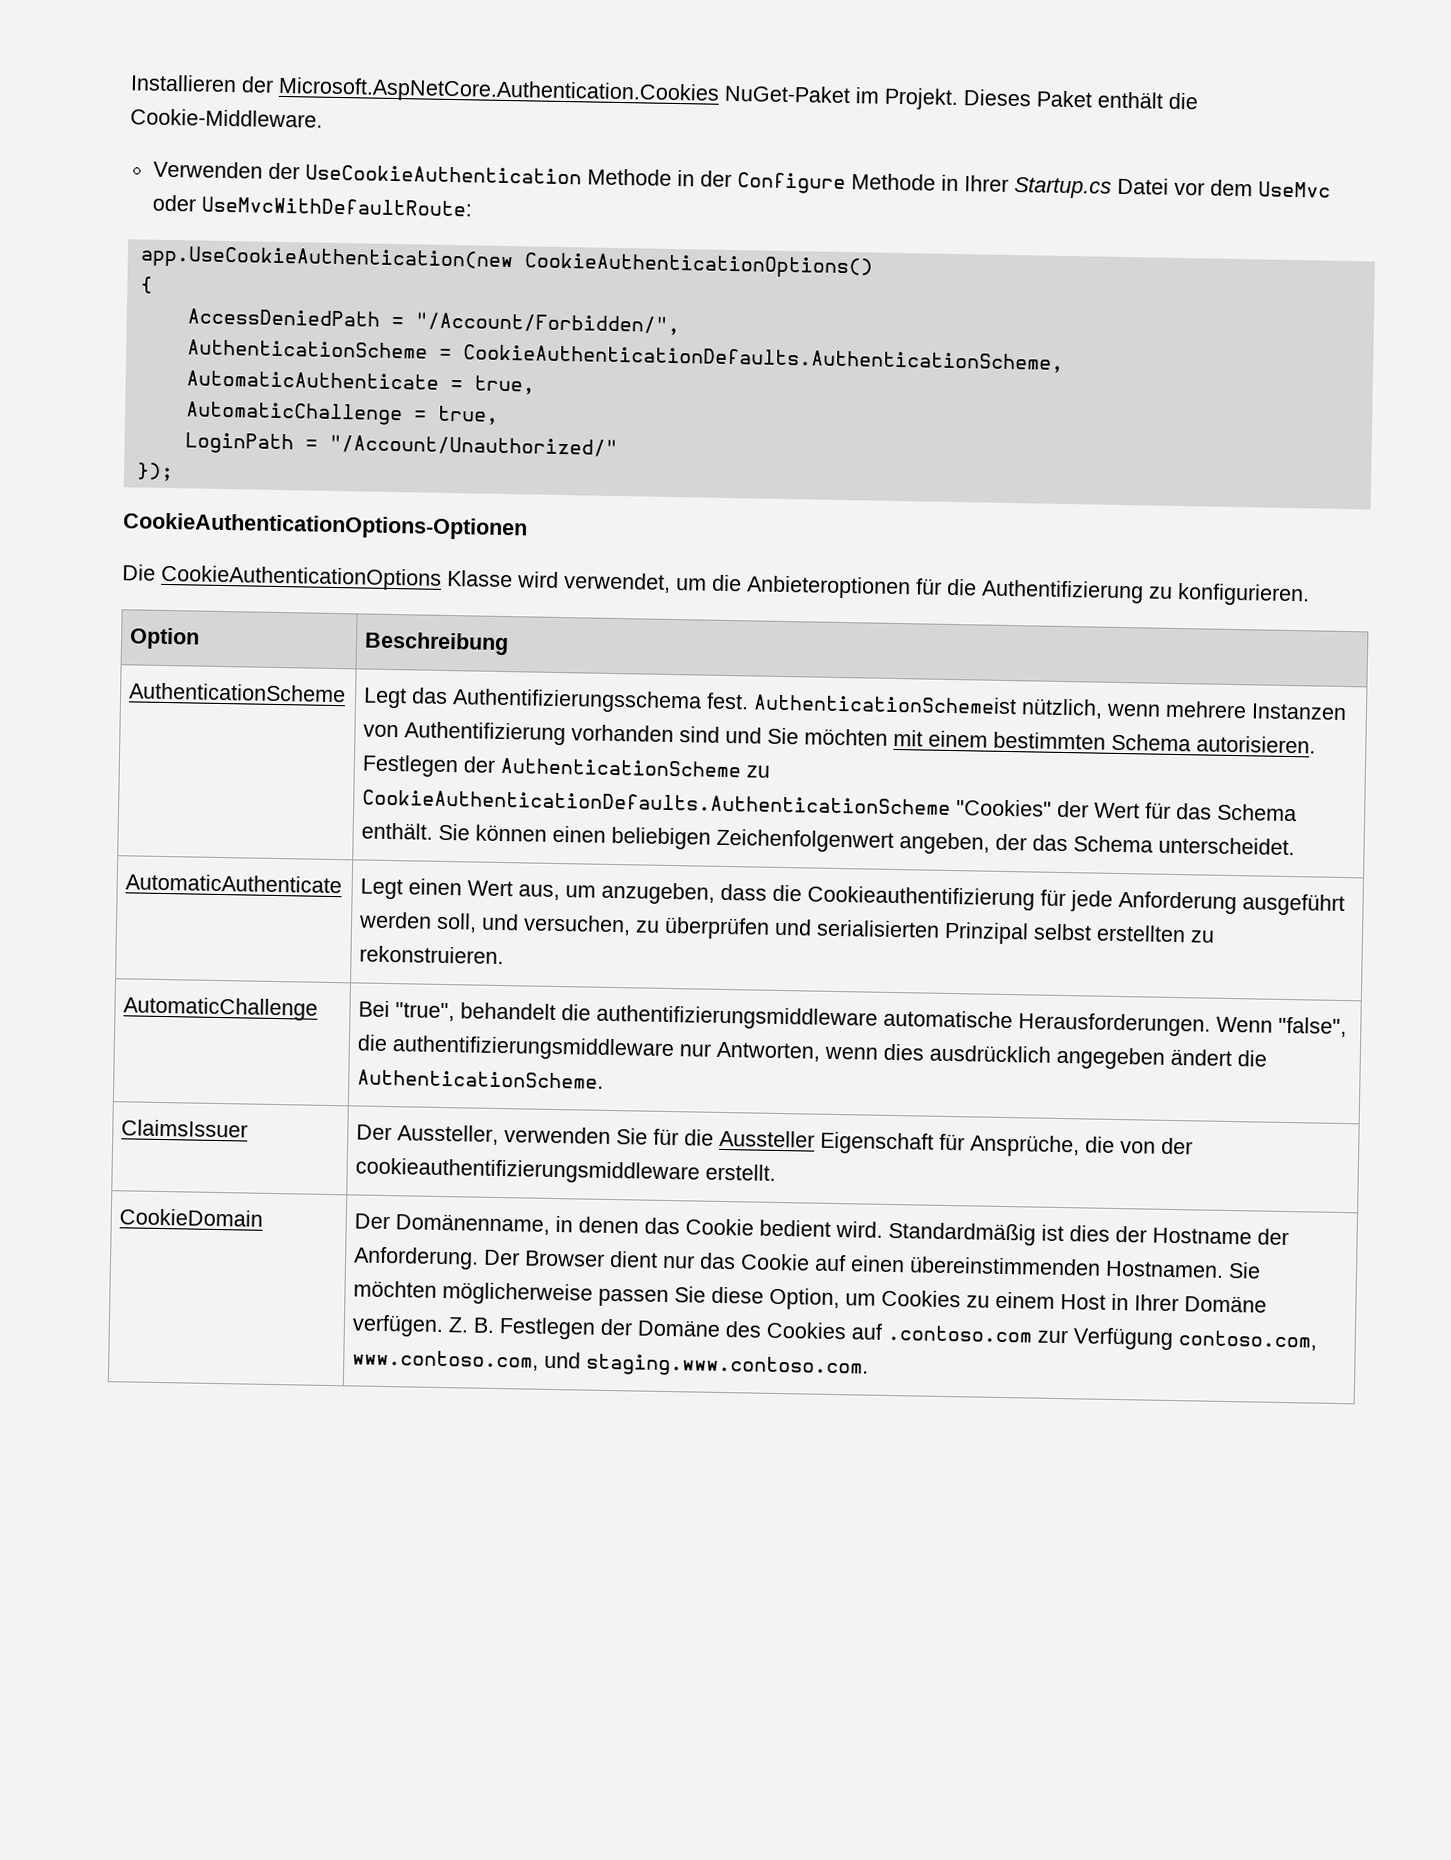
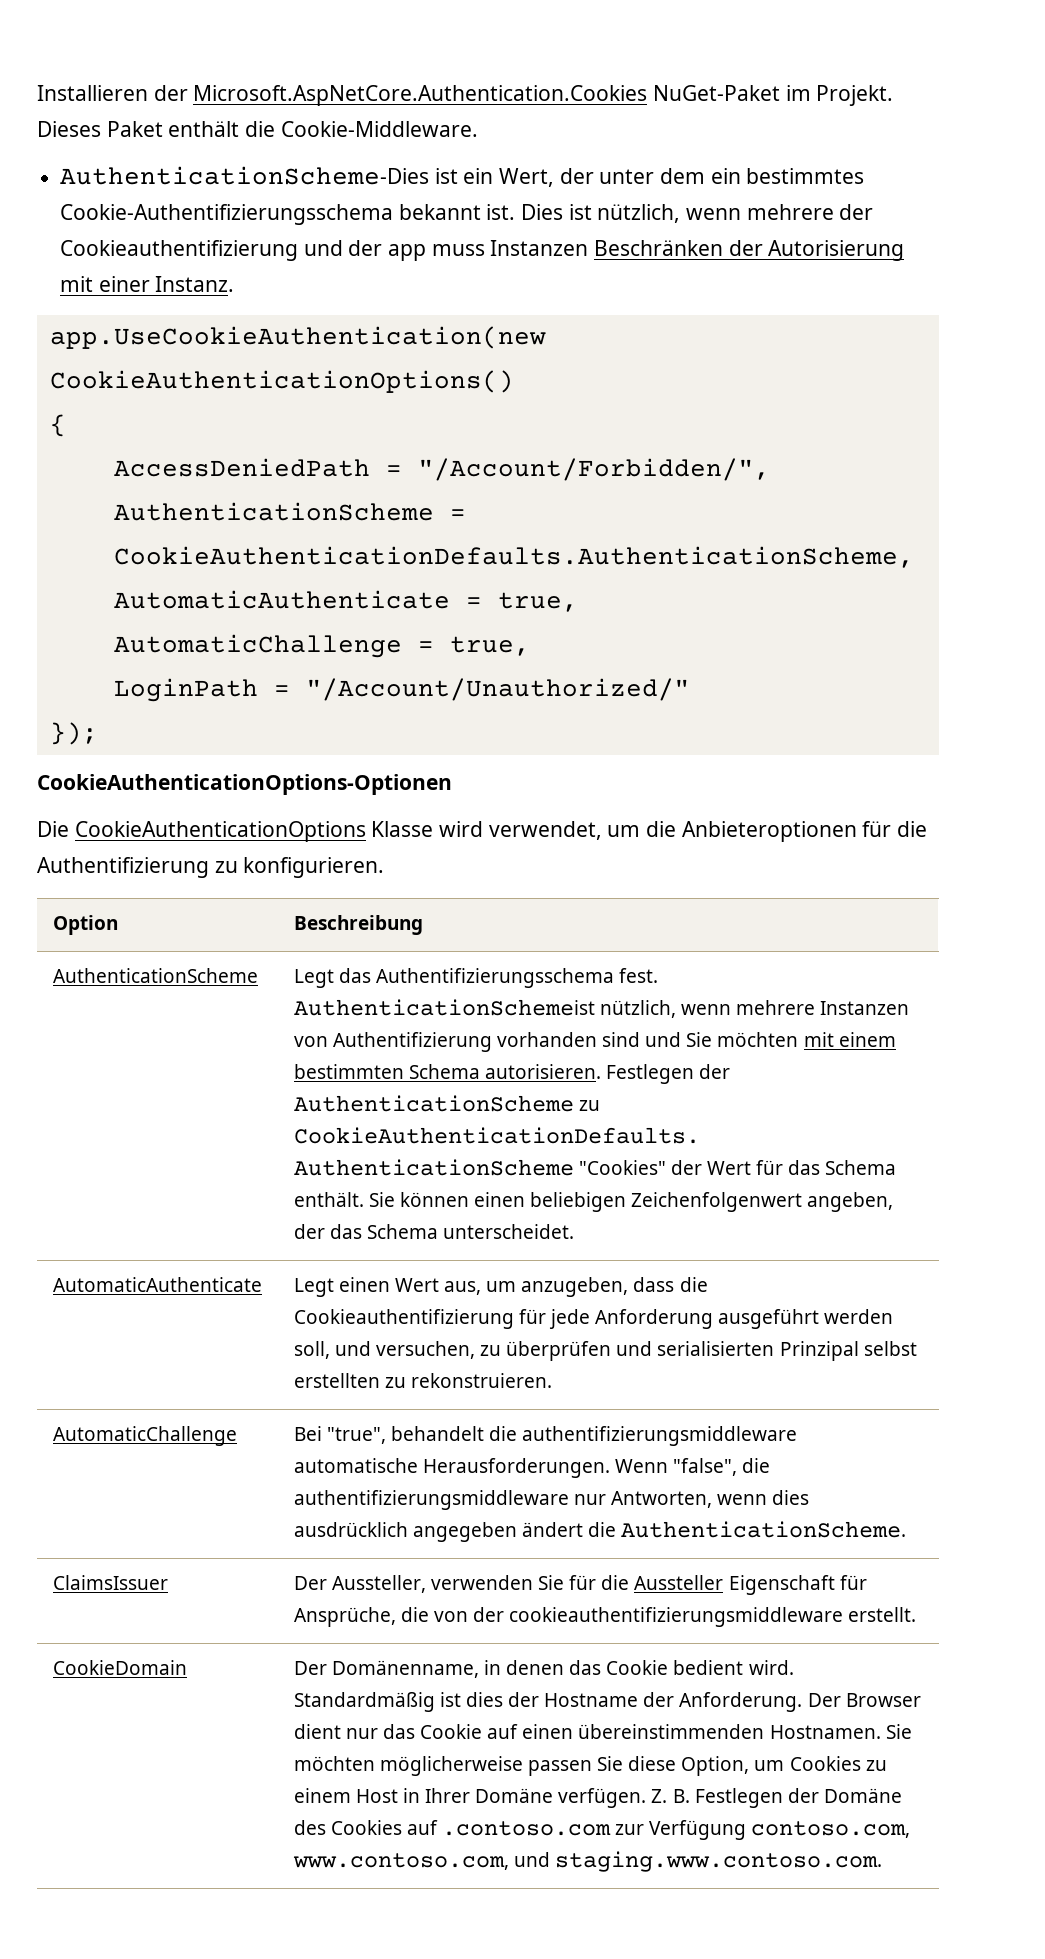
- Verwenden der UseCookieAuthentication Methode in der Configure Methode in Ihrer Startup.cs Datei vor dem UseMvc oder UseMvcWithDefaultRoute:
+ AuthenticationScheme-Dies ist ein Wert, der unter dem ein bestimmtes Cookie-Authentifizierungsschema bekannt ist. Dies ist nützlich, wenn mehrere der Cookieauthentifizierung und der app muss Instanzen Beschränken der Autorisierung mit einer Instanz.

